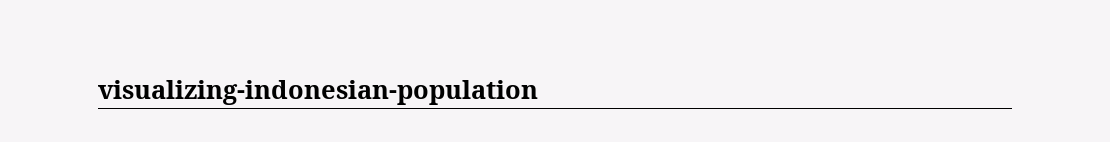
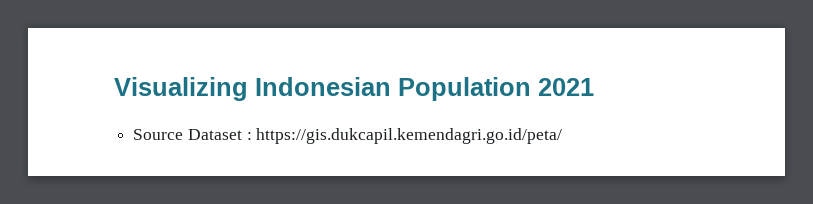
- visualizing-indonesian-population
+ Visualizing Indonesian Population 2021
+ Source Dataset : https://gis.dukcapil.kemendagri.go.id/peta/

